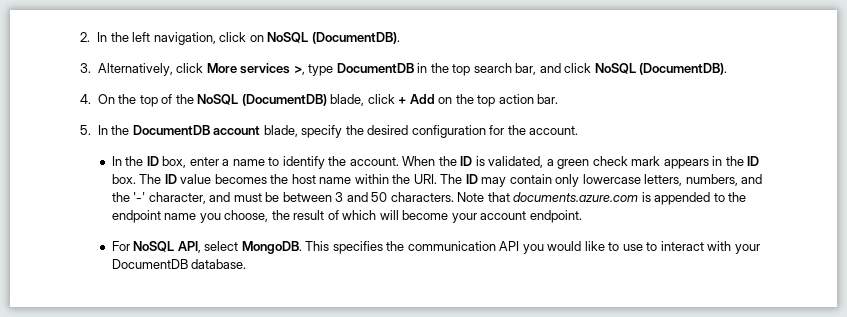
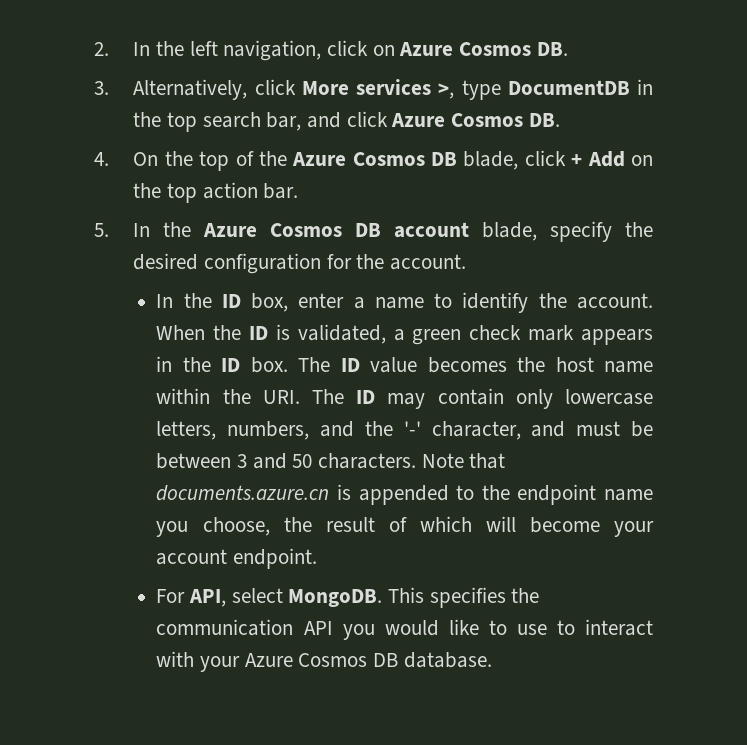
- 2. In the left navigation, click on NoSQL (DocumentDB).
+ 2. In the left navigation, click on Azure Cosmos DB.
- 3. Alternatively, click More services >, type DocumentDB in the top search bar, and click NoSQL (DocumentDB).
+ 3. Alternatively, click More services >, type DocumentDB in the top search bar, and click Azure Cosmos DB.
- 4. On the top of the NoSQL (DocumentDB) blade, click + Add on the top action bar.
+ 4. On the top of the Azure Cosmos DB blade, click + Add on the top action bar.
- 5. In the DocumentDB account blade, specify the desired configuration for the account.
+ 5. In the Azure Cosmos DB account blade, specify the desired configuration for the account.
- Note that documents.azure.com is appended to the endpoint name you choose, the result of which will become your account endpoint.
+ Note that documents.azure.cn is appended to the endpoint name you choose, the result of which will become your account endpoint.
- For NoSQL API, select MongoDB.
+ For API, select MongoDB.
- This specifies the communication API you would like to use to interact with your DocumentDB database.
+ This specifies the communication API you would like to use to interact with your Azure Cosmos DB database.

